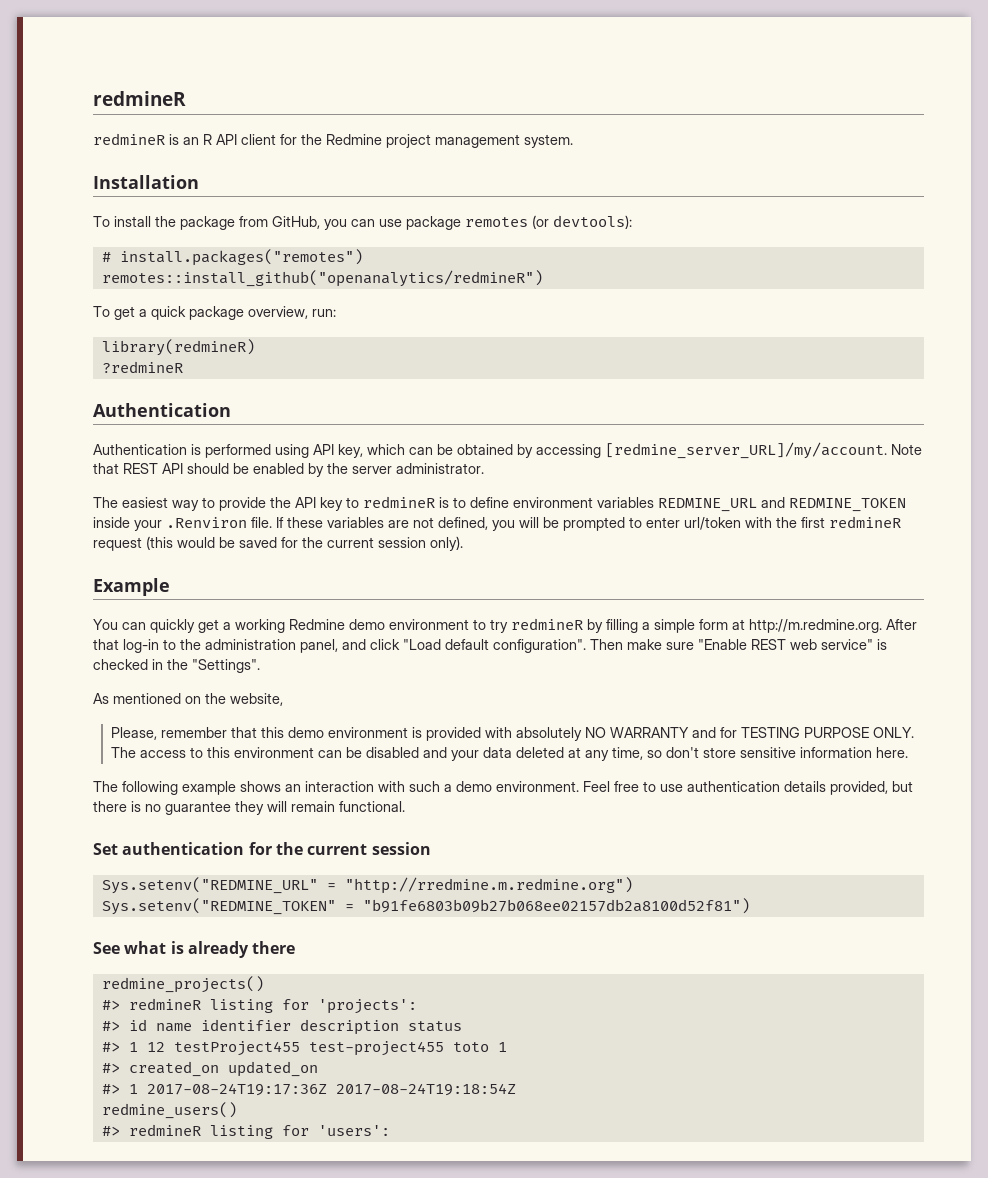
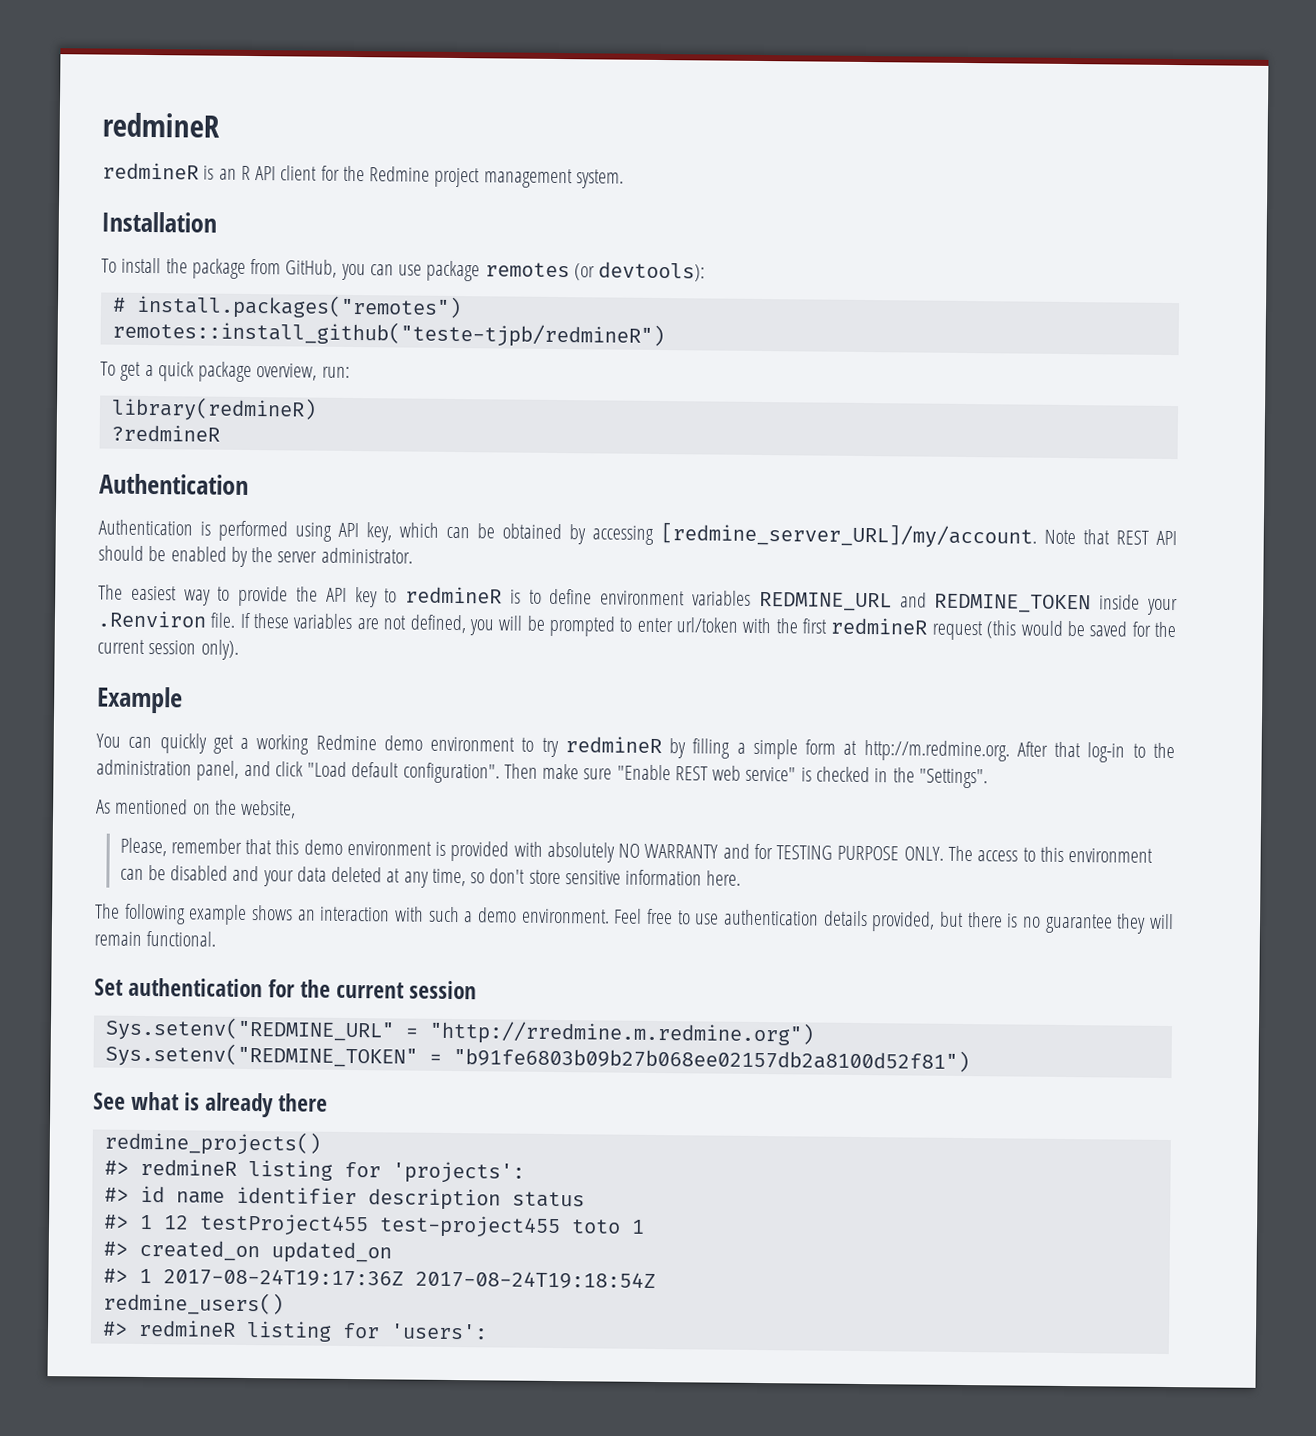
- remotes::install_github("openanalytics/redmineR")
+ remotes::install_github("teste-tjpb/redmineR")

